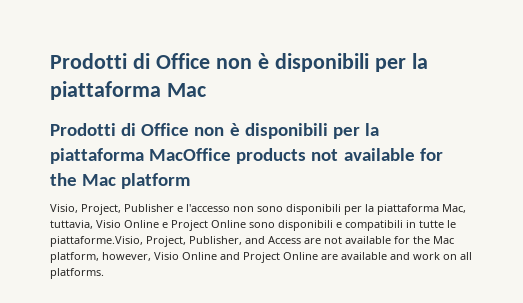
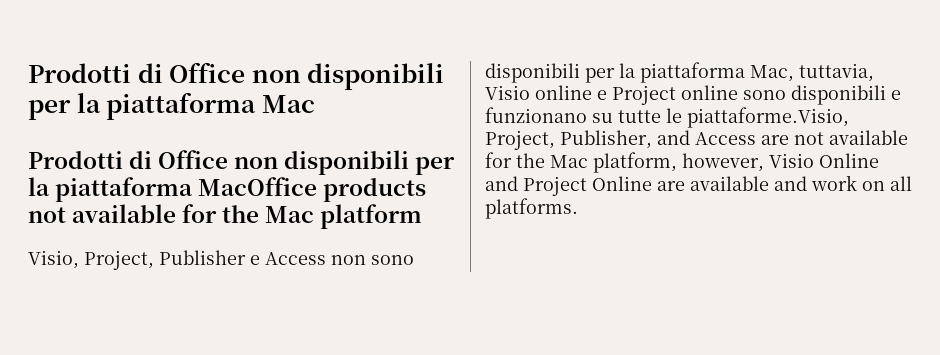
- Prodotti di Office non è disponibili per la piattaforma Mac
+ Prodotti di Office non disponibili per la piattaforma Mac
- Prodotti di Office non è disponibili per la piattaforma MacOffice products not available for the Mac platform
+ Prodotti di Office non disponibili per la piattaforma MacOffice products not available for the Mac platform
- Visio, Project, Publisher e l'accesso non sono disponibili per la piattaforma Mac, tuttavia, Visio Online e Project Online sono disponibili e compatibili in tutte le piattaforme.Visio, Project, Publisher, and Access are not available for the Mac platform, however, Visio Online and Project Online are available and work on all platforms.
+ Visio, Project, Publisher e Access non sono disponibili per la piattaforma Mac, tuttavia, Visio online e Project online sono disponibili e funzionano su tutte le piattaforme.Visio, Project, Publisher, and Access are not available for the Mac platform, however, Visio Online and Project Online are available and work on all platforms.

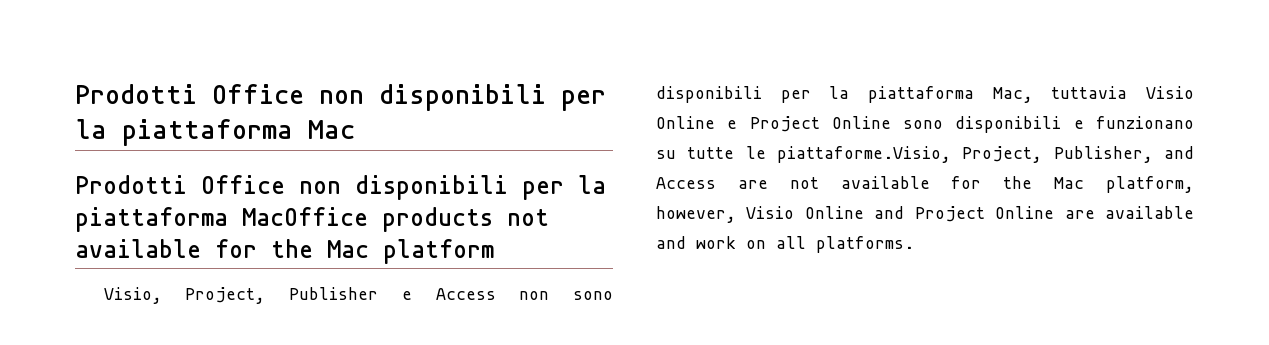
- Prodotti di Office non disponibili per la piattaforma Mac
+ Prodotti Office non disponibili per la piattaforma Mac
- Prodotti di Office non disponibili per la piattaforma MacOffice products not available for the Mac platform
+ Prodotti Office non disponibili per la piattaforma MacOffice products not available for the Mac platform
- Visio, Project, Publisher e Access non sono disponibili per la piattaforma Mac, tuttavia, Visio online e Project online sono disponibili e funzionano su tutte le piattaforme.Visio, Project, Publisher, and Access are not available for the Mac platform, however, Visio Online and Project Online are available and work on all platforms.
+ Visio, Project, Publisher e Access non sono disponibili per la piattaforma Mac, tuttavia Visio Online e Project Online sono disponibili e funzionano su tutte le piattaforme.Visio, Project, Publisher, and Access are not available for the Mac platform, however, Visio Online and Project Online are available and work on all platforms.

